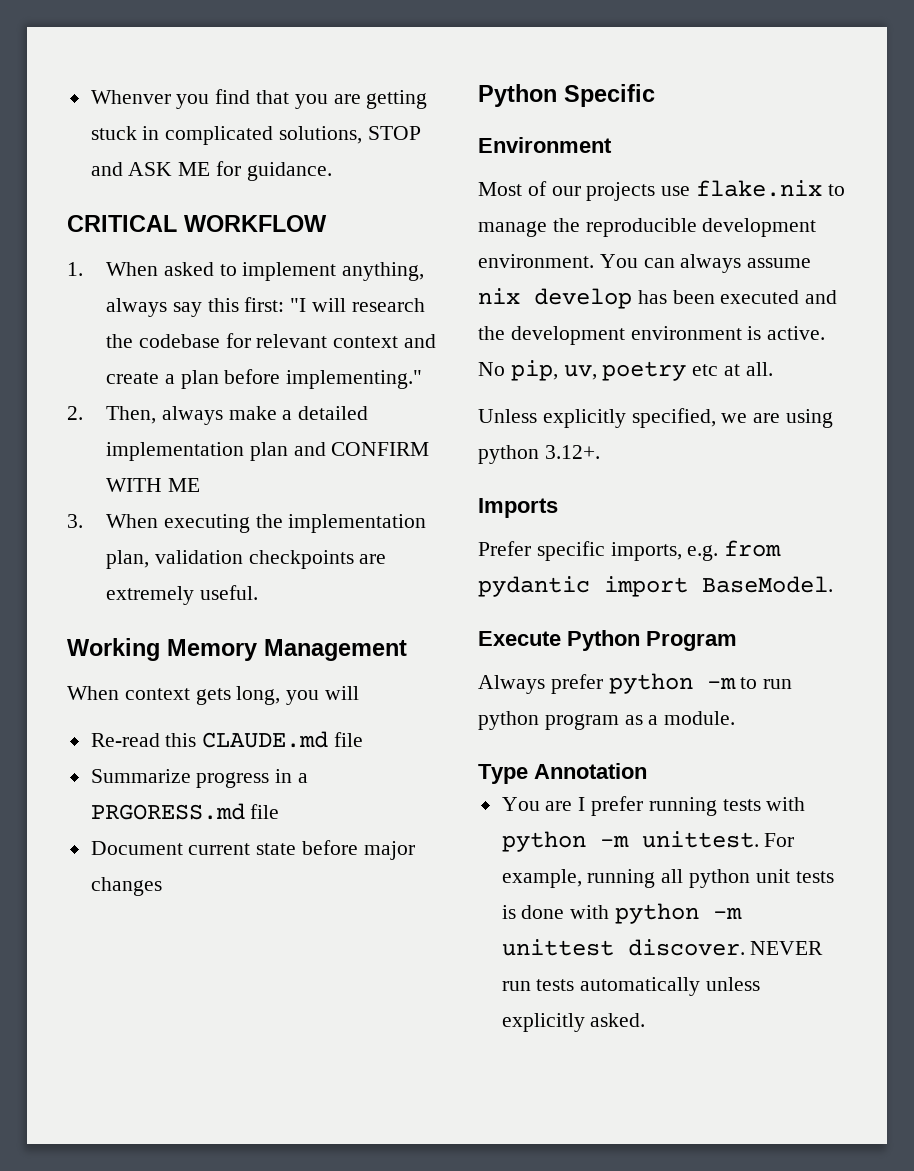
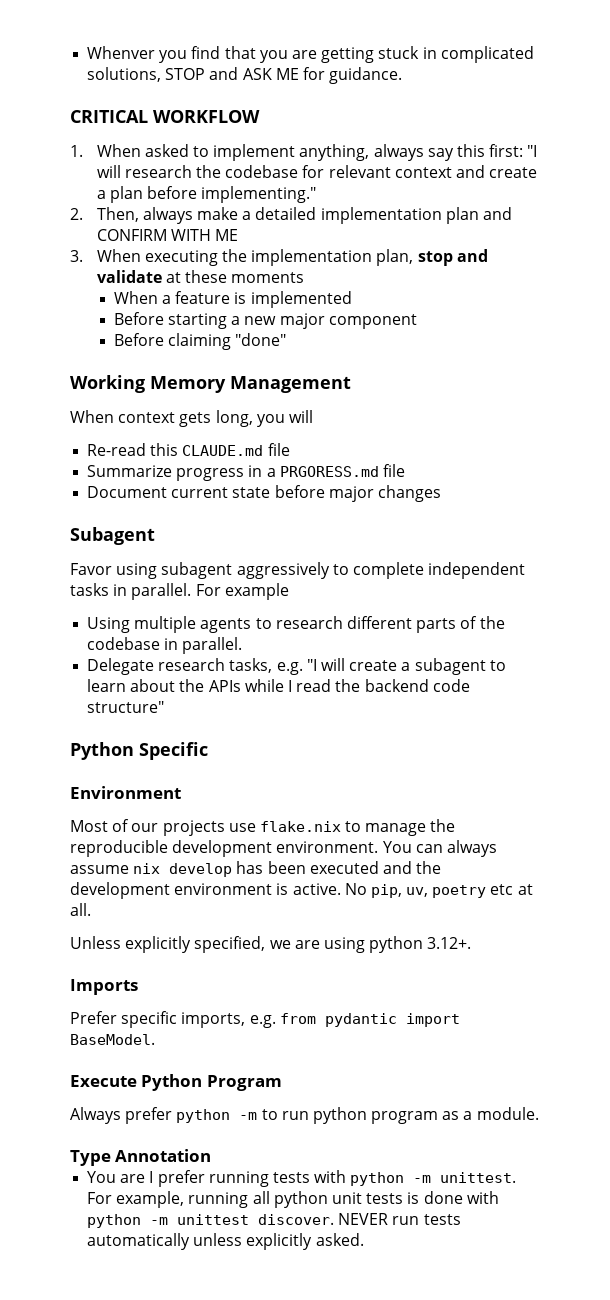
- 3. When executing the implementation plan, validation checkpoints are extremely useful.
+ 3. When executing the implementation plan, stop and validate at these moments
+ When a feature is implemented
+ Before starting a new major component
+ Before claiming "done"
+ Subagent
+ Favor using subagent aggressively to complete independent tasks in parallel. For example
+ Using multiple agents to research different parts of the codebase in parallel.
+ Delegate research tasks, e.g. "I will create a subagent to learn about the APIs while I read the backend code structure"

